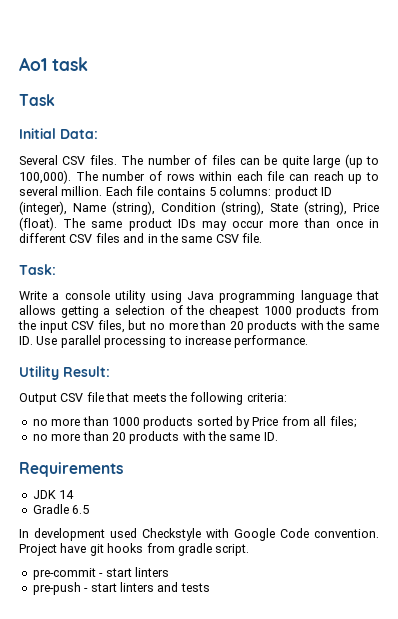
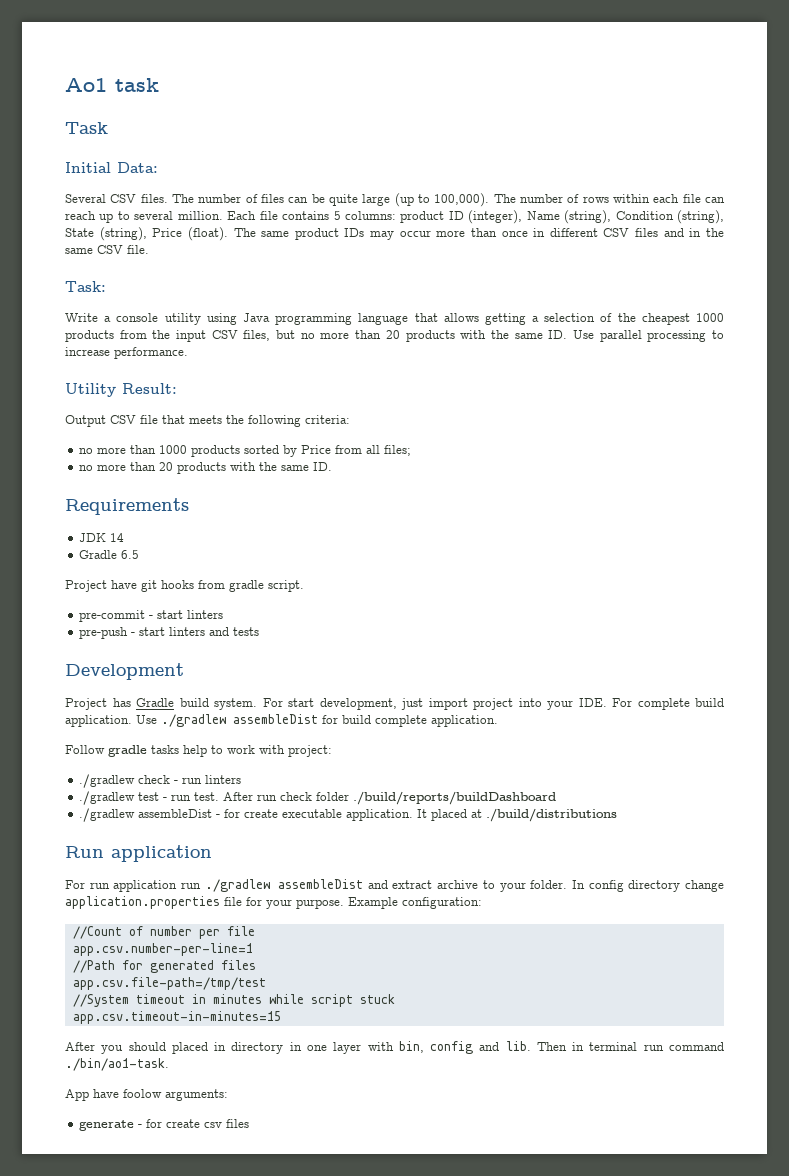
- In development used Checkstyle with Google Code convention.
+ Development
+ Project has Gradle build system. For start development, just import project into your IDE. For complete build application. Use ./gradlew assembleDist for build complete application.
+ Follow gradle tasks help to work with project:
+ ./gradlew check - run linters
+ ./gradlew test - run test. After run check folder ./build/reports/buildDashboard
+ ./gradlew assembleDist - for create executable application. It placed at ./build/distributions
+ Run application
+ For run application run ./gradlew assembleDist and extract archive to your folder. In config directory change application.properties file for your purpose. Example configuration:
+ //Count of number per file
+ app.csv.number-per-line=1
+ //Path for generated files
+ app.csv.file-path=/tmp/test
+ //System timeout in minutes while script stuck
+ app.csv.timeout-in-minutes=15
+ After you should placed in directory in one layer with bin, config and lib. Then in terminal run command ./bin/ao1-task.
+ App have foolow arguments:
+ generate - for create csv files

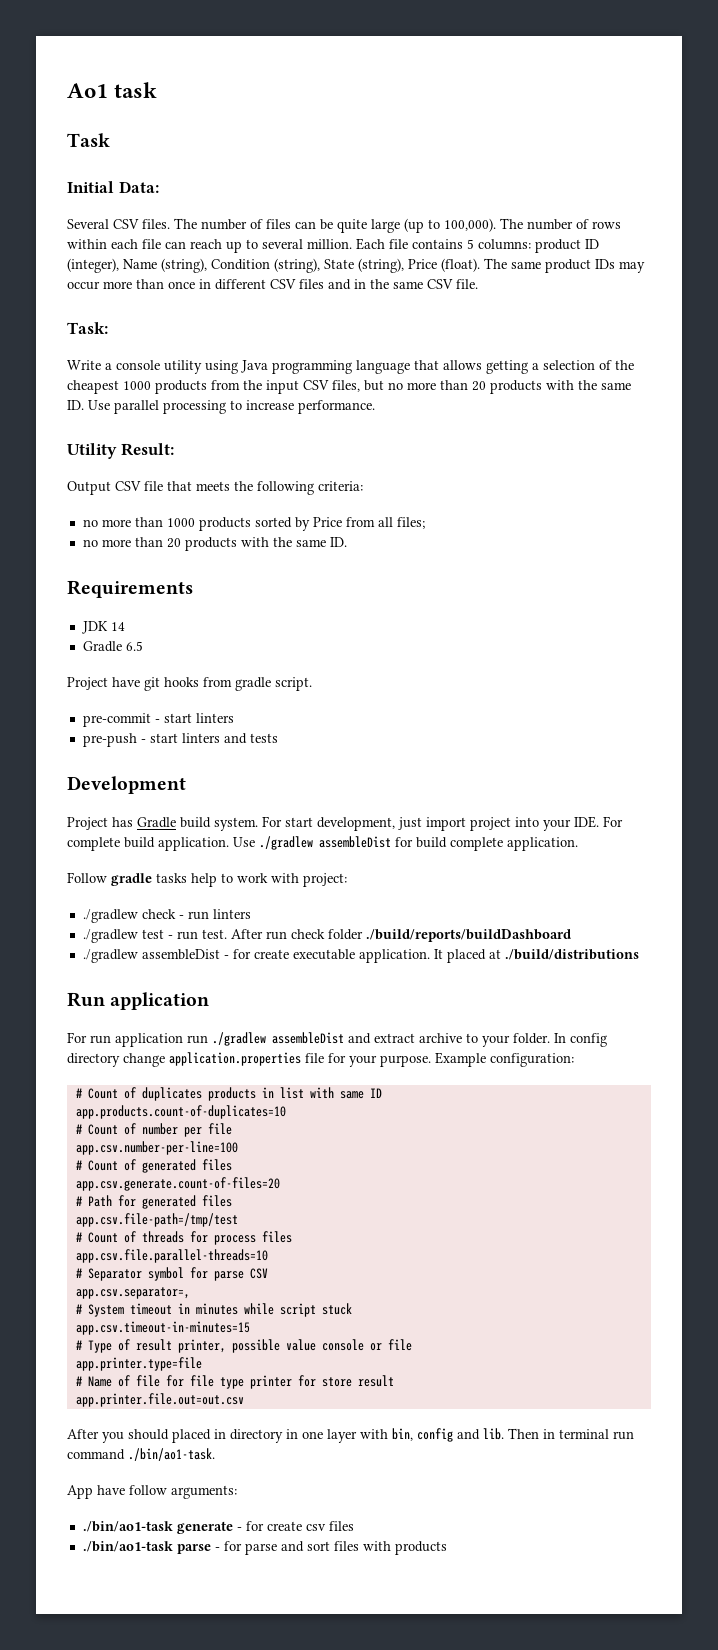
- //Count of number per file
- app.csv.number-per-line=1
- //Path for generated files
+ # Count of duplicates products in list with same ID
+ app.products.count-of-duplicates=10
+ # Count of number per file
+ app.csv.number-per-line=100
+ # Count of generated files
+ app.csv.generate.count-of-files=20
+ # Path for generated files
  app.csv.file-path=/tmp/test
- //System timeout in minutes while script stuck
+ # Count of threads for process files
+ app.csv.file.parallel-threads=10
+ # Separator symbol for parse CSV
+ app.csv.separator=,
+ # System timeout in minutes while script stuck
+ # Type of result printer, possible value console or file
+ app.printer.type=file
+ # Name of file for file type printer for store result
+ app.printer.file.out=out.csv
- App have foolow arguments:
+ App have follow arguments:
- generate - for create csv files
+ ./bin/ao1-task generate - for create csv files
+ ./bin/ao1-task parse - for parse and sort files with products

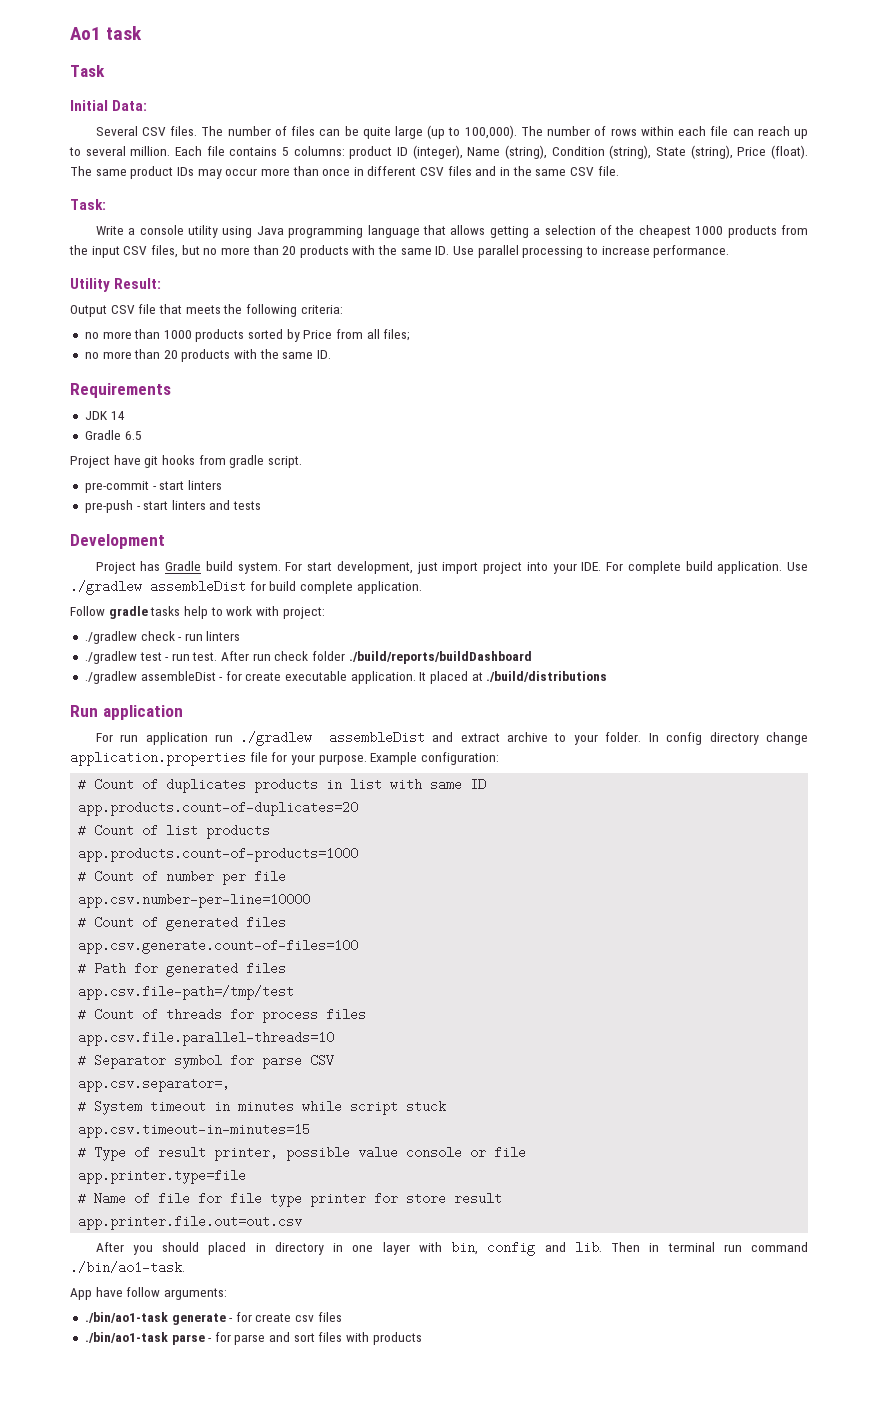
- app.products.count-of-duplicates=10
+ app.products.count-of-duplicates=20
+ # Count of list products
+ app.products.count-of-products=1000
- app.csv.number-per-line=100
+ app.csv.number-per-line=10000
- app.csv.generate.count-of-files=20
+ app.csv.generate.count-of-files=100

